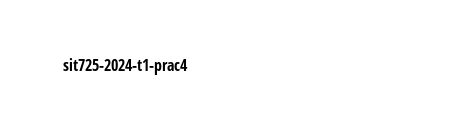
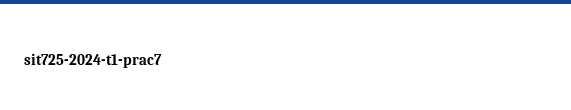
- sit725-2024-t1-prac4
+ sit725-2024-t1-prac7

